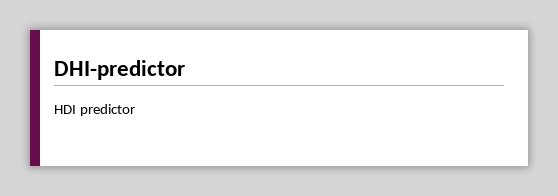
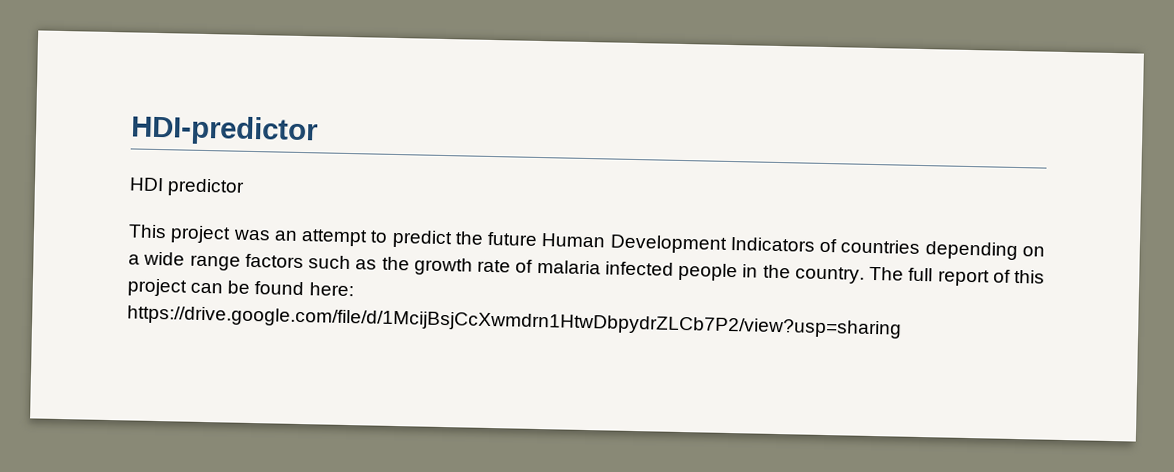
- DHI-predictor
+ HDI-predictor
+ This project was an attempt to predict the future Human Development Indicators of countries depending on a wide range factors such as the growth rate of malaria infected people in the country. The full report of this project can be found here: https://drive.google.com/file/d/1McijBsjCcXwmdrn1HtwDbpydrZLCb7P2/view?usp=sharing

